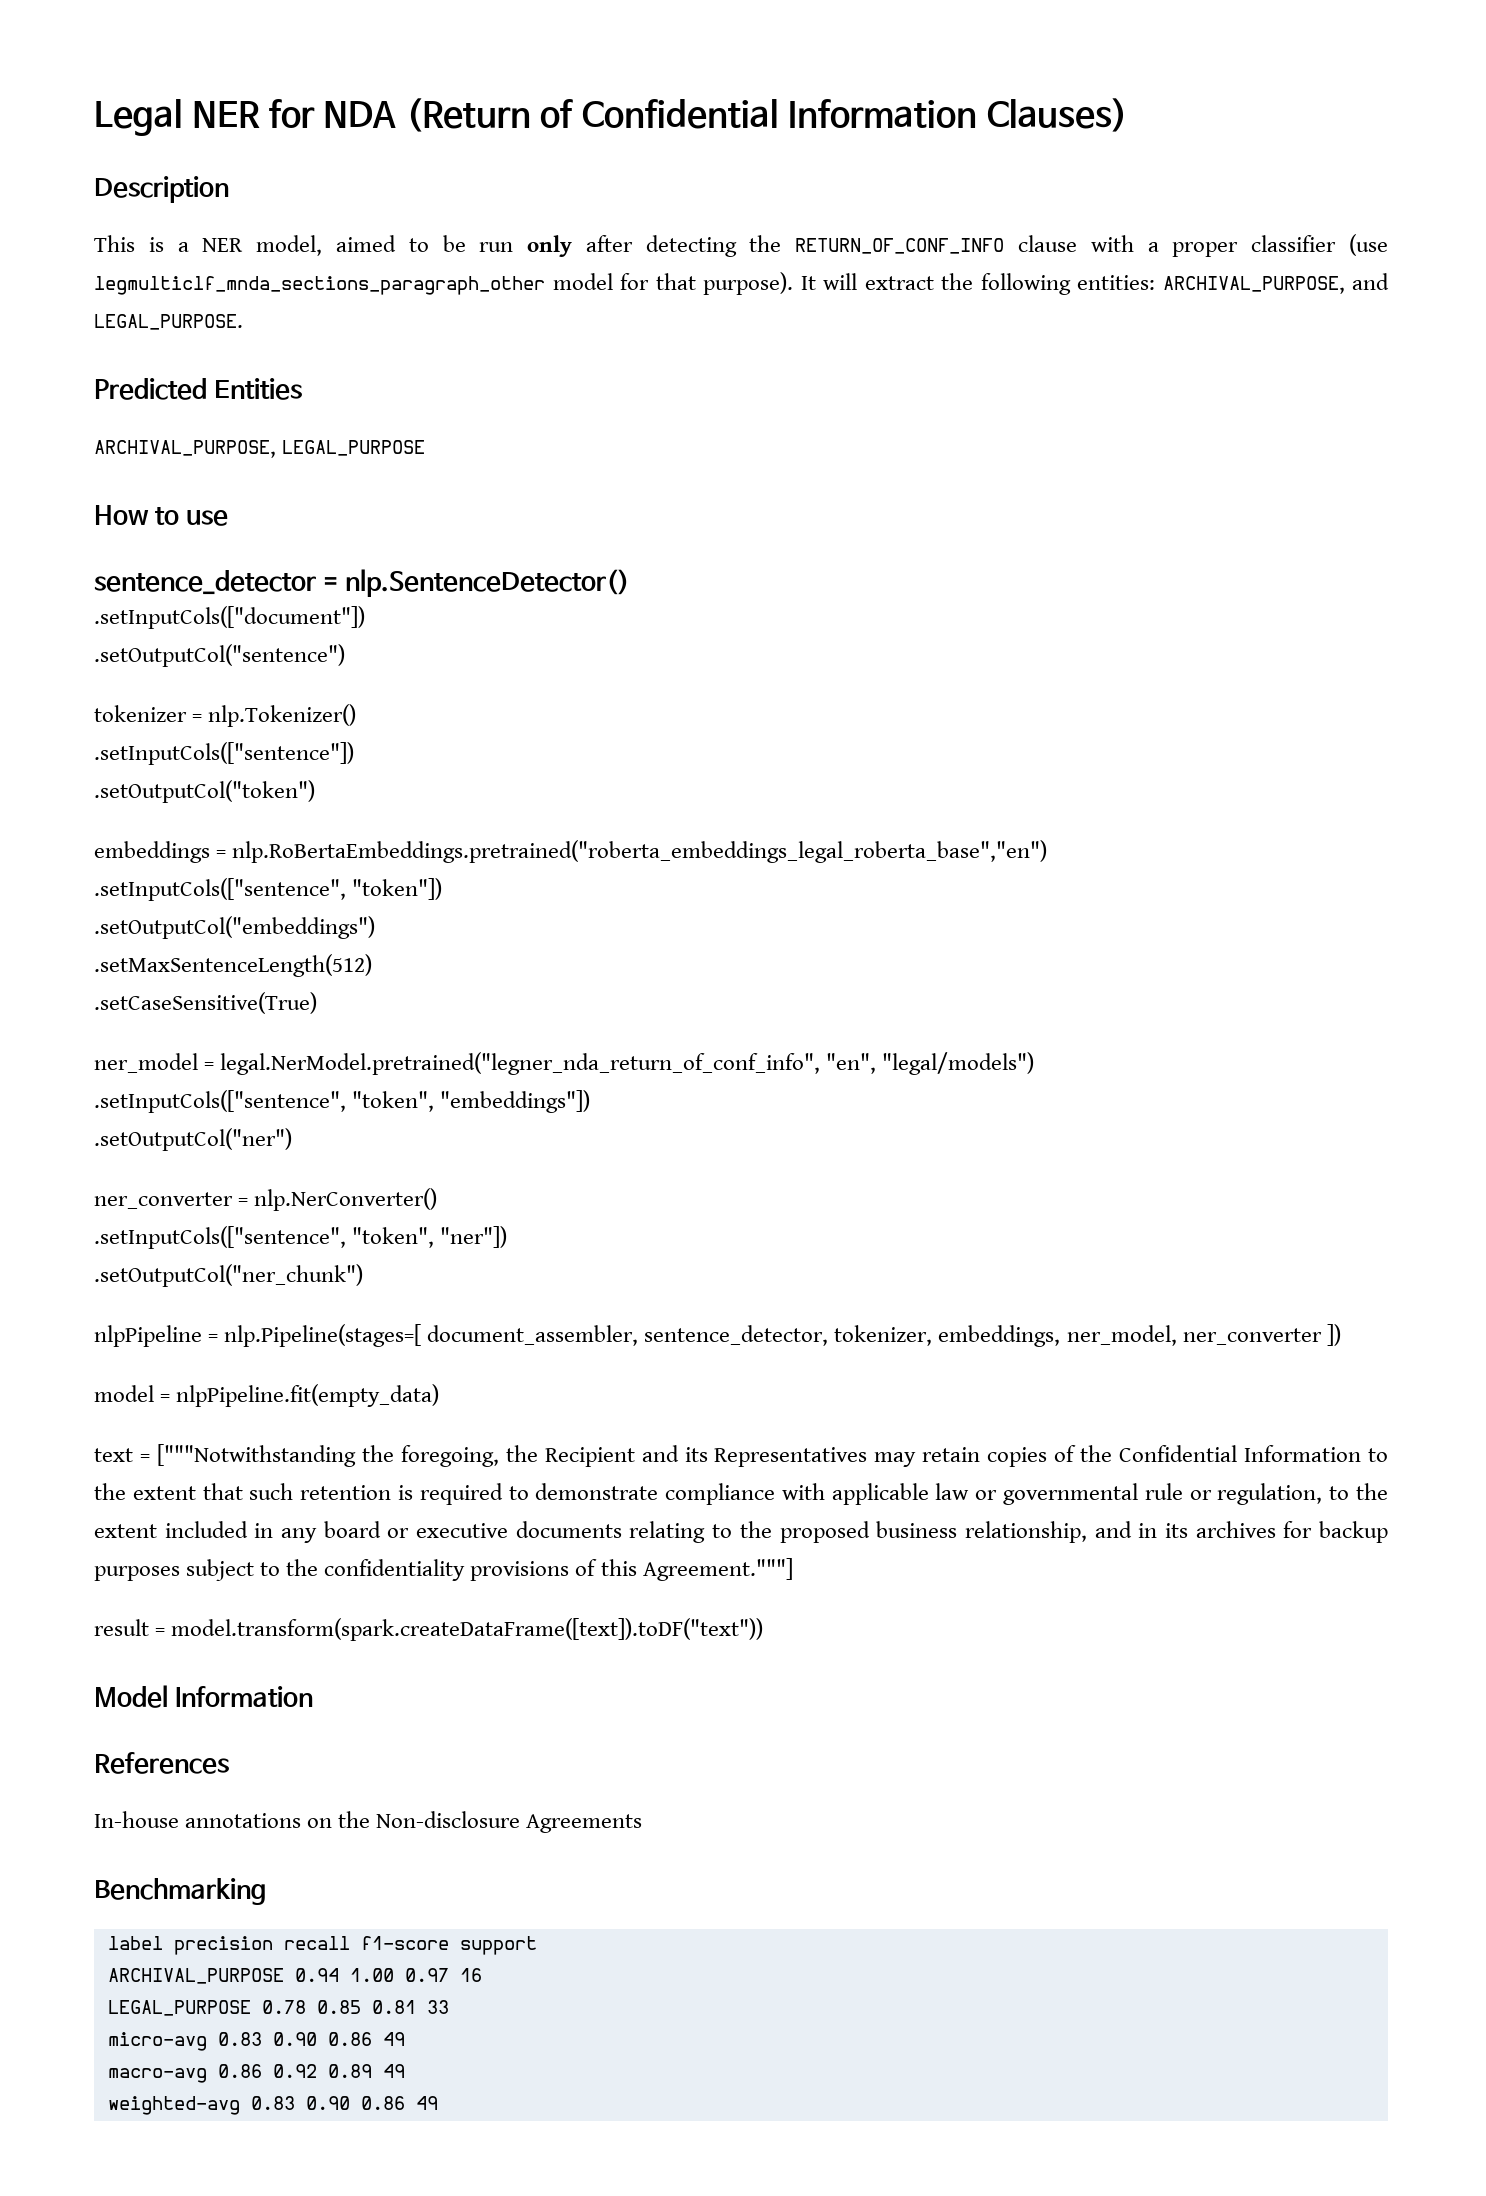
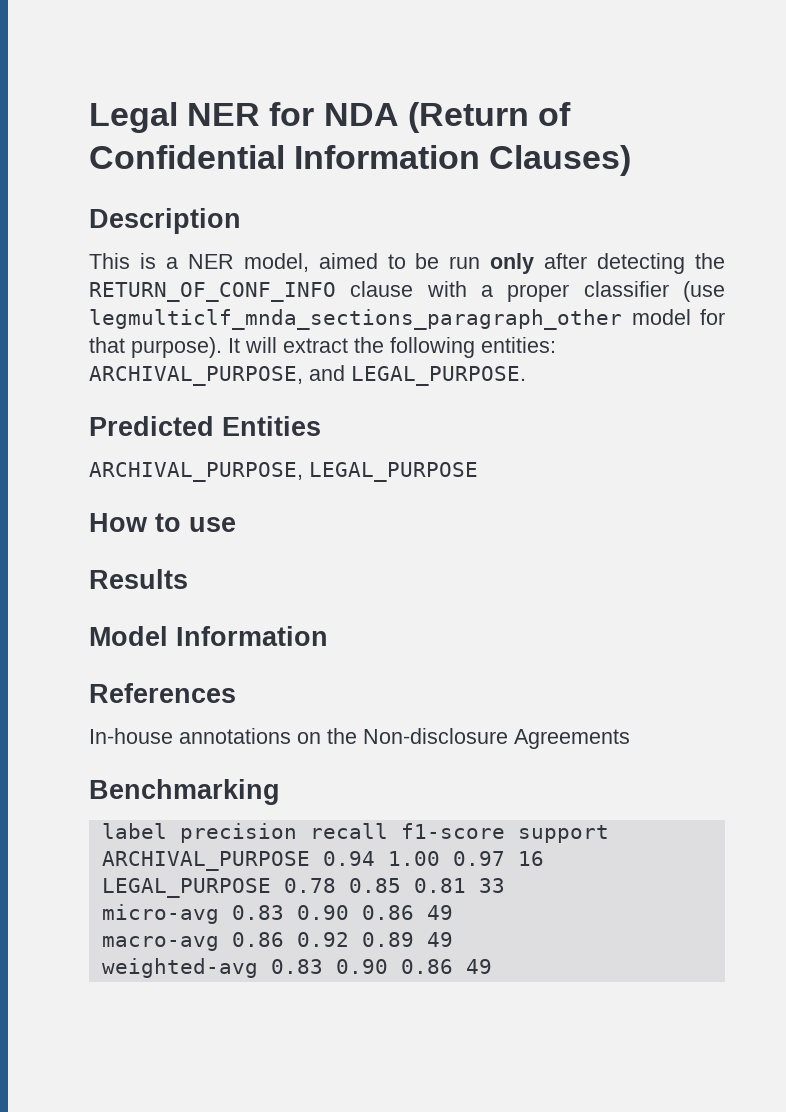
- sentence_detector = nlp.SentenceDetector()
- .setInputCols(["document"])
- .setOutputCol("sentence")
- tokenizer = nlp.Tokenizer()
- .setInputCols(["sentence"])
- .setOutputCol("token")
- embeddings = nlp.RoBertaEmbeddings.pretrained("roberta_embeddings_legal_roberta_base","en")
- .setInputCols(["sentence", "token"])
- .setOutputCol("embeddings")
- .setMaxSentenceLength(512)
- .setCaseSensitive(True)
- ner_model = legal.NerModel.pretrained("legner_nda_return_of_conf_info", "en", "legal/models")
- .setInputCols(["sentence", "token", "embeddings"])
- .setOutputCol("ner")
- ner_converter = nlp.NerConverter()
- .setInputCols(["sentence", "token", "ner"])
- .setOutputCol("ner_chunk")
- nlpPipeline = nlp.Pipeline(stages=[ document_assembler, sentence_detector, tokenizer, embeddings, ner_model, ner_converter ])
- model = nlpPipeline.fit(empty_data)
- text = ["""Notwithstanding the foregoing, the Recipient and its Representatives may retain copies of the Confidential Information to the extent that such retention is required to demonstrate compliance with applicable law or governmental rule or regulation, to the extent included in any board or executive documents relating to the proposed business relationship, and in its archives for backup purposes subject to the confidentiality provisions of this Agreement."""]
- result = model.transform(spark.createDataFrame([text]).toDF("text"))
+ Results

